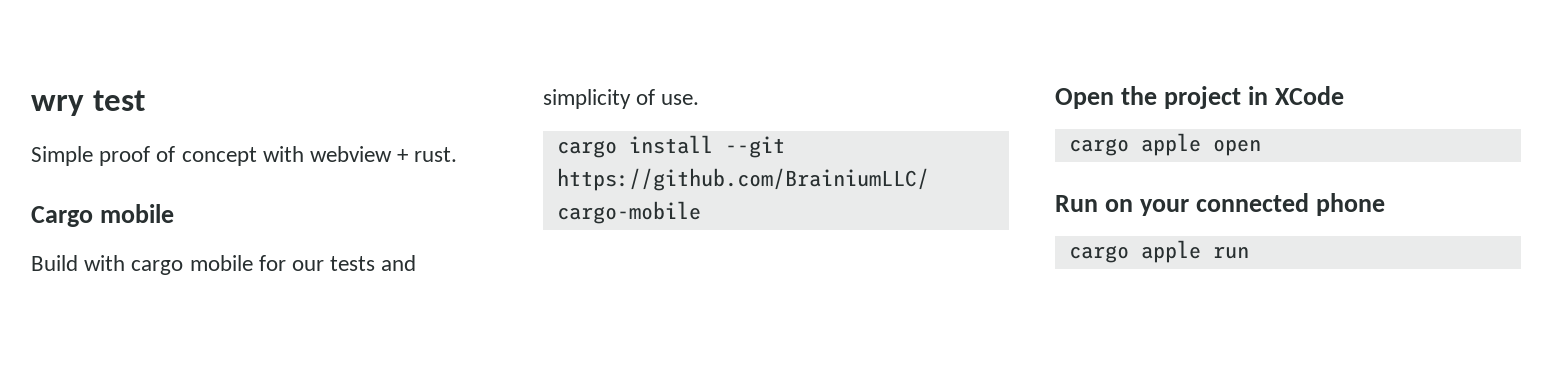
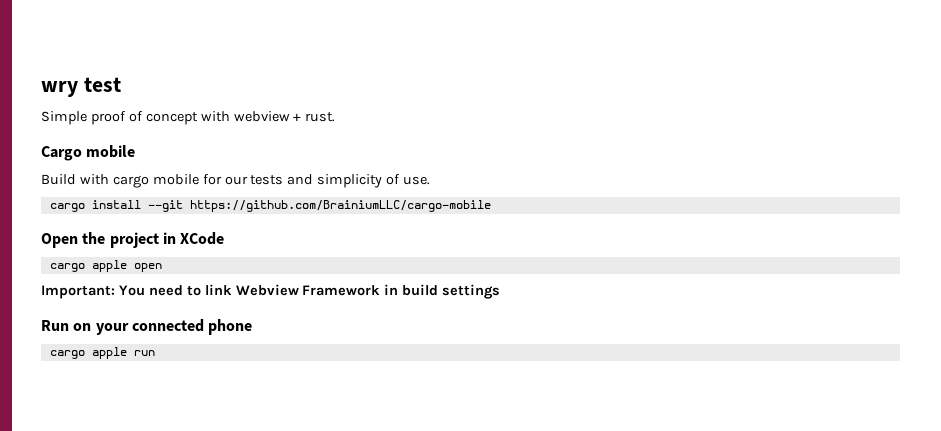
+ Important: You need to link Webview Framework in build settings

